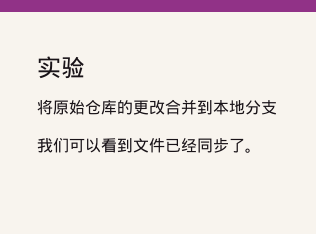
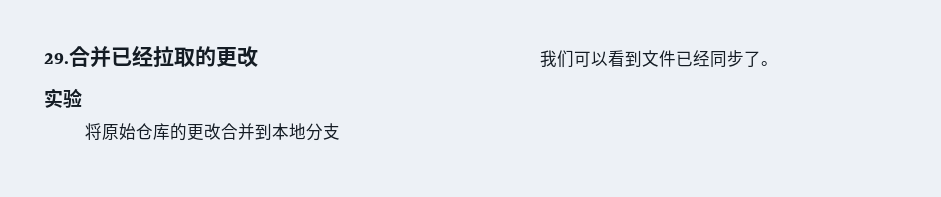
+ 29.合并已经拉取的更改

